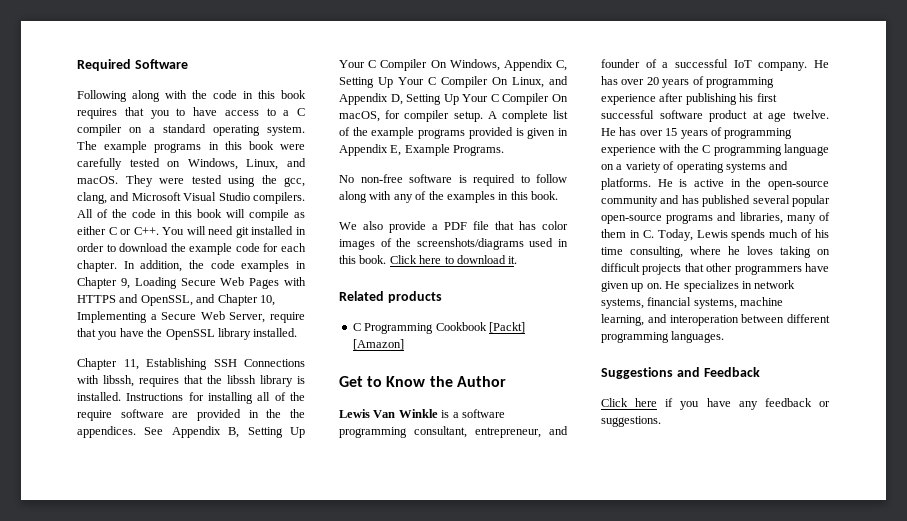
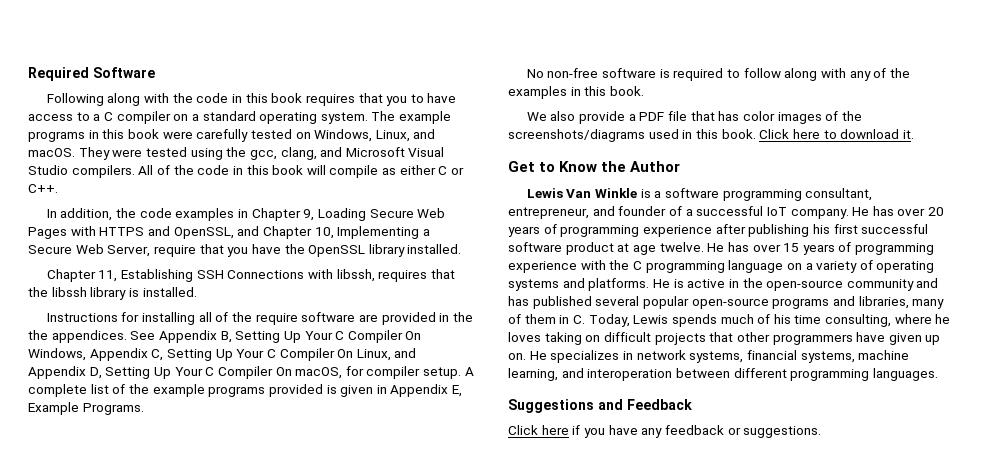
- All of the code in this book will compile as either C or C++. You will need git installed in order to download the example code for each chapter. In addition, the code examples in Chapter 9, Loading Secure Web Pages with HTTPS and OpenSSL, and Chapter 10, Implementing a Secure Web Server, require that you have the OpenSSL library installed.
+ All of the code in this book will compile as either C or C++.
+ In addition, the code examples in Chapter 9, Loading Secure Web Pages with HTTPS and OpenSSL, and Chapter 10, Implementing a Secure Web Server, require that you have the OpenSSL library installed.
- Chapter 11, Establishing SSH Connections with libssh, requires that the libssh library is installed. Instructions for installing all of the require software are provided in the the appendices.
+ Chapter 11, Establishing SSH Connections with libssh, requires that the libssh library is installed.
+ Instructions for installing all of the require software are provided in the the appendices.
- Related products
- C Programming Cookbook [Packt] [Amazon]

